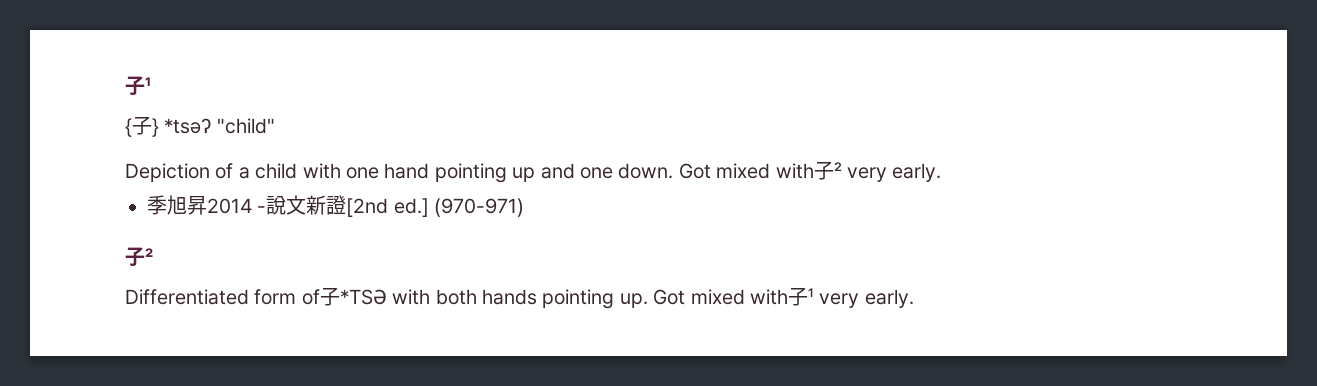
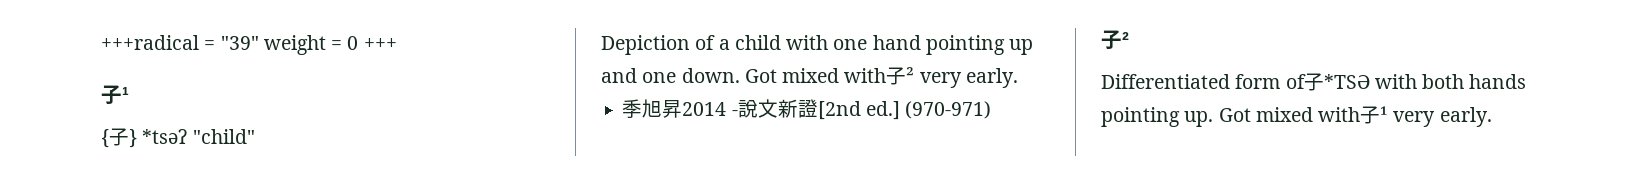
+ +++radical = "39" weight = 0 +++

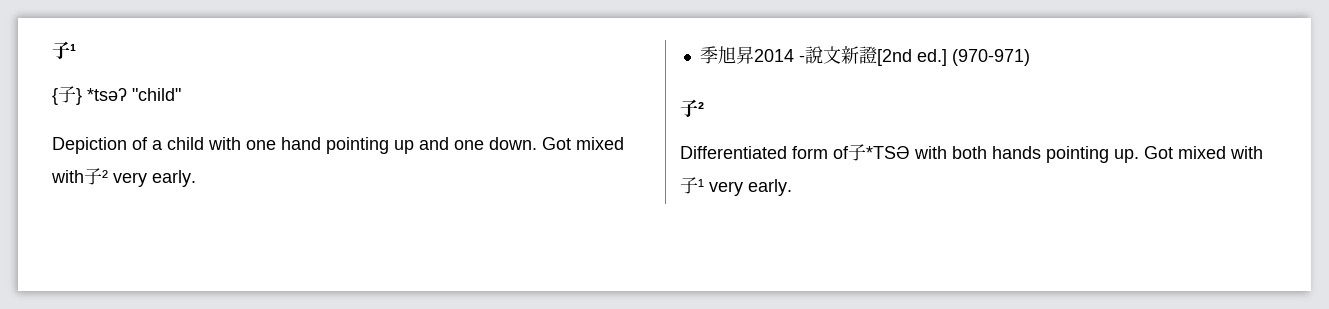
- +++radical = "39" weight = 0 +++

